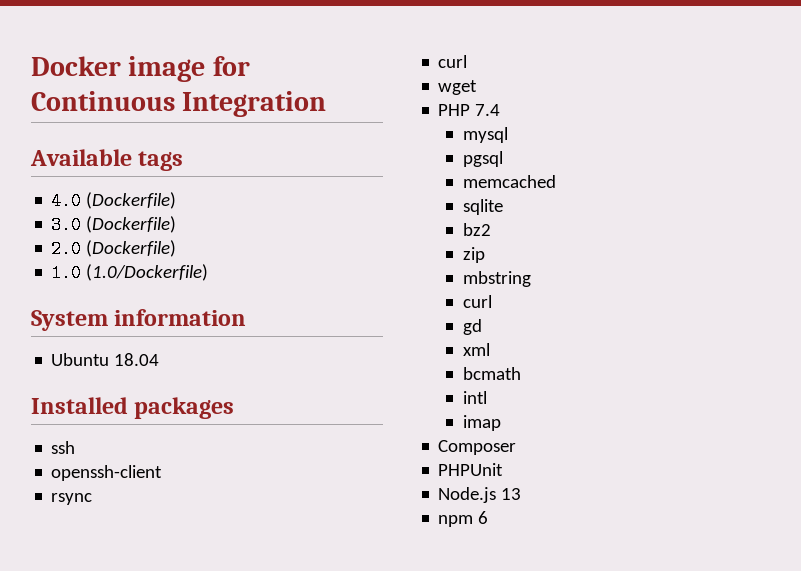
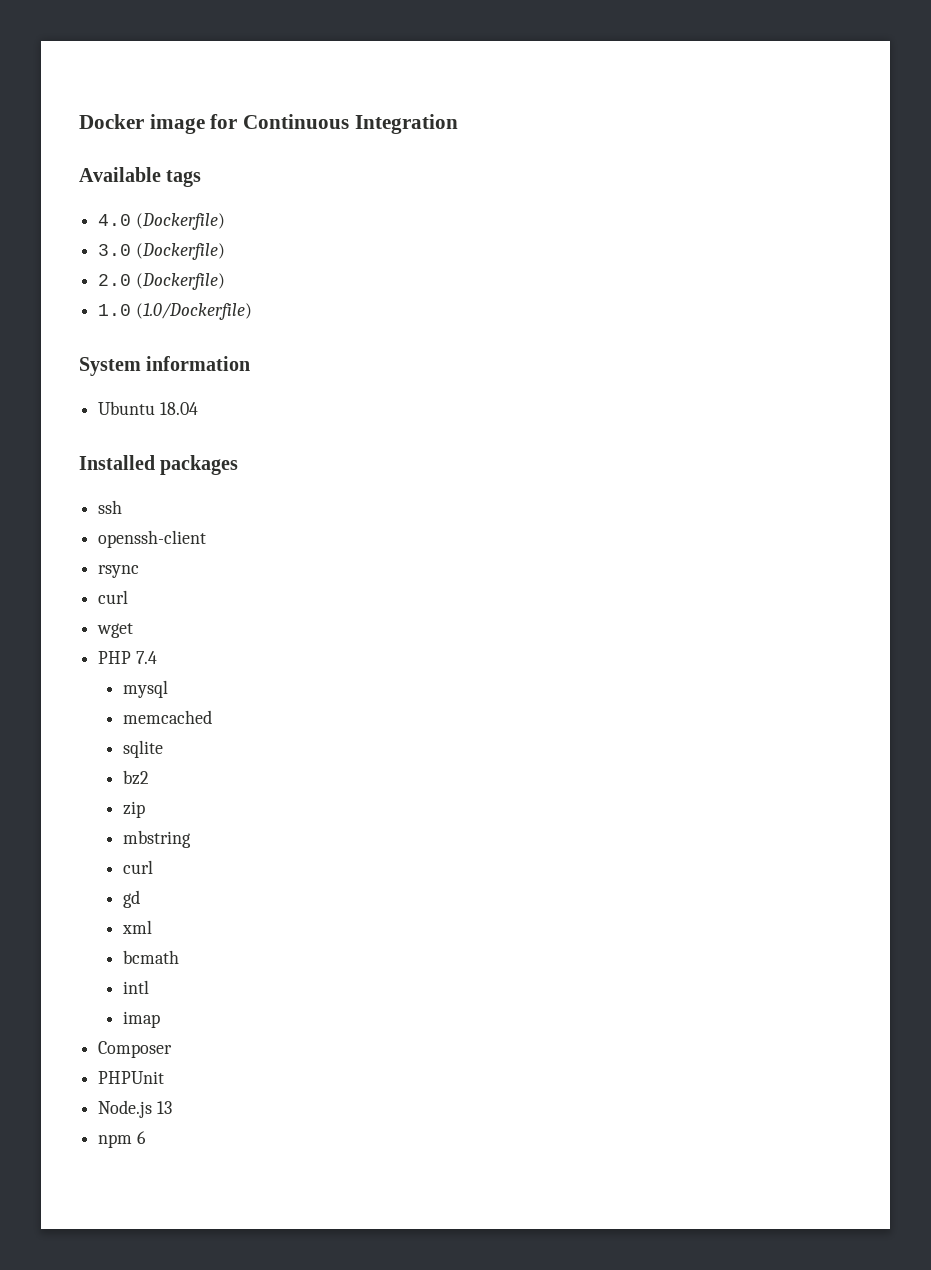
- pgsql

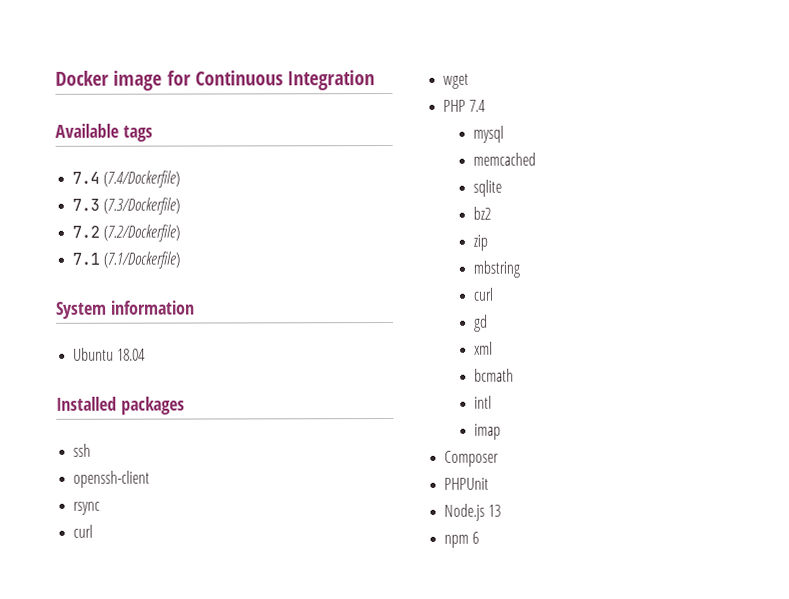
- 4.0 (Dockerfile)
- 3.0 (Dockerfile)
- 2.0 (Dockerfile)
- 1.0 (1.0/Dockerfile)
+ 7.4 (7.4/Dockerfile)
+ 7.3 (7.3/Dockerfile)
+ 7.2 (7.2/Dockerfile)
+ 7.1 (7.1/Dockerfile)

